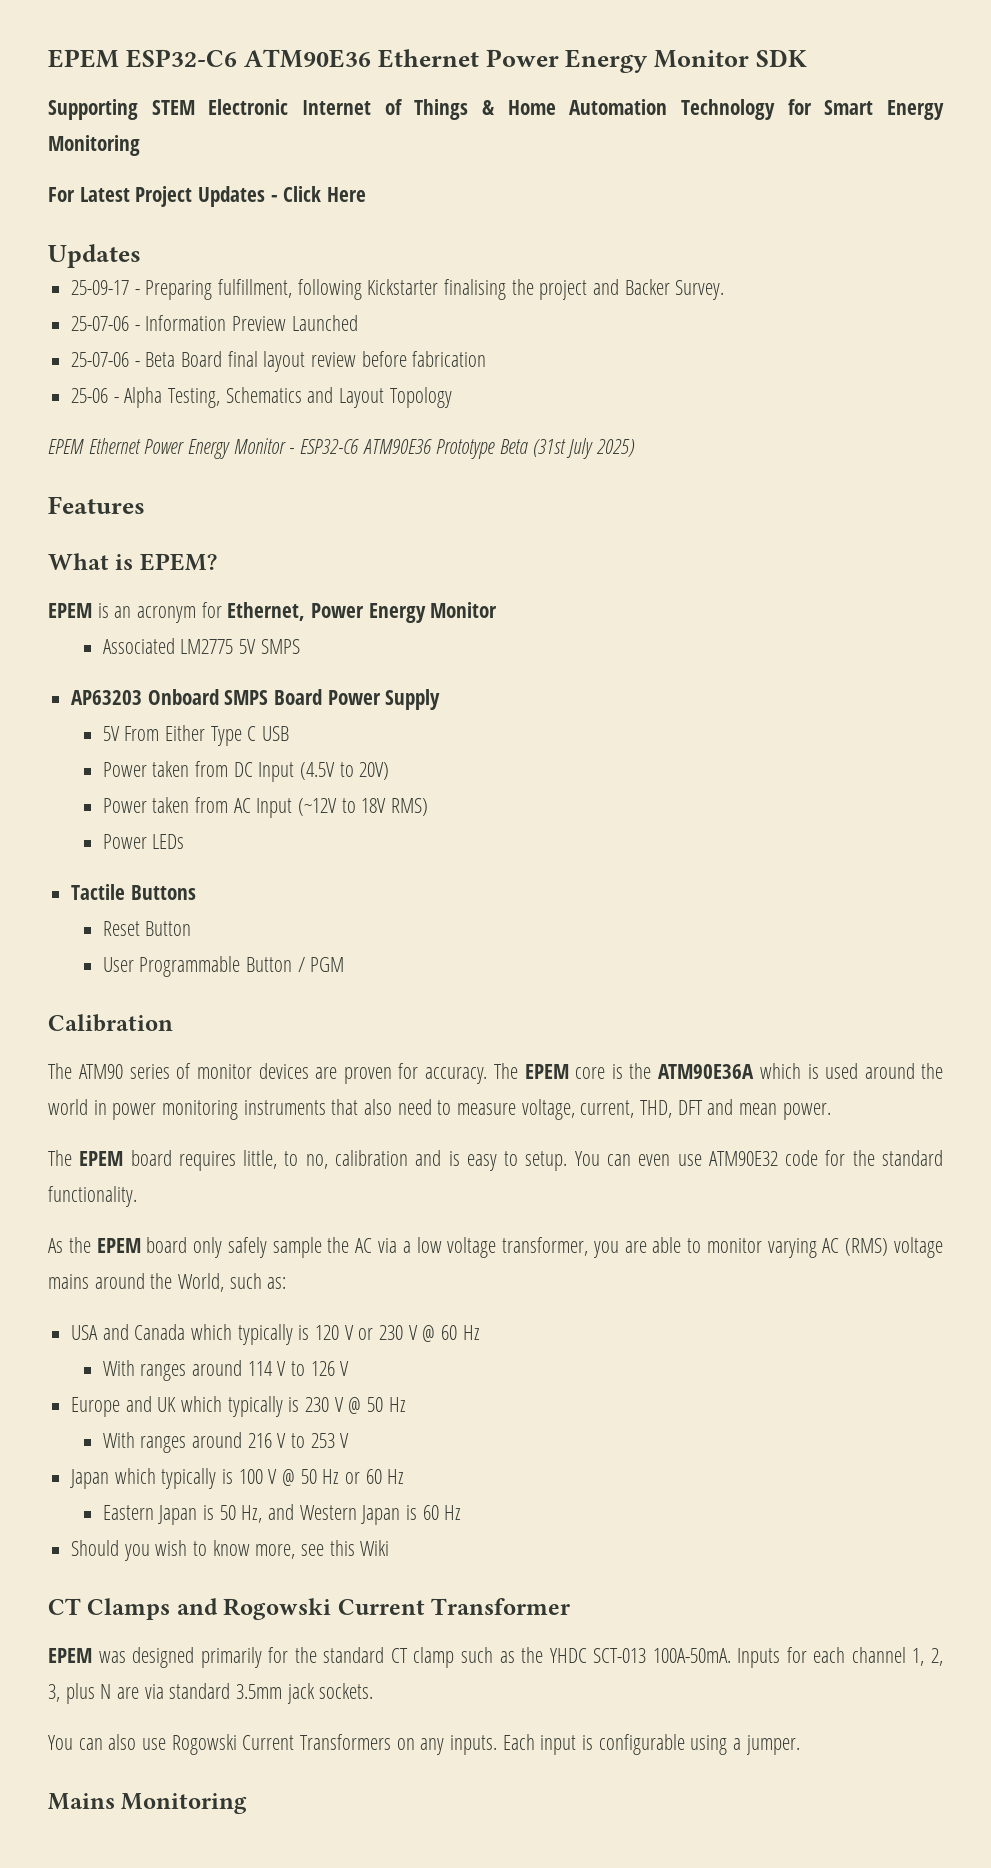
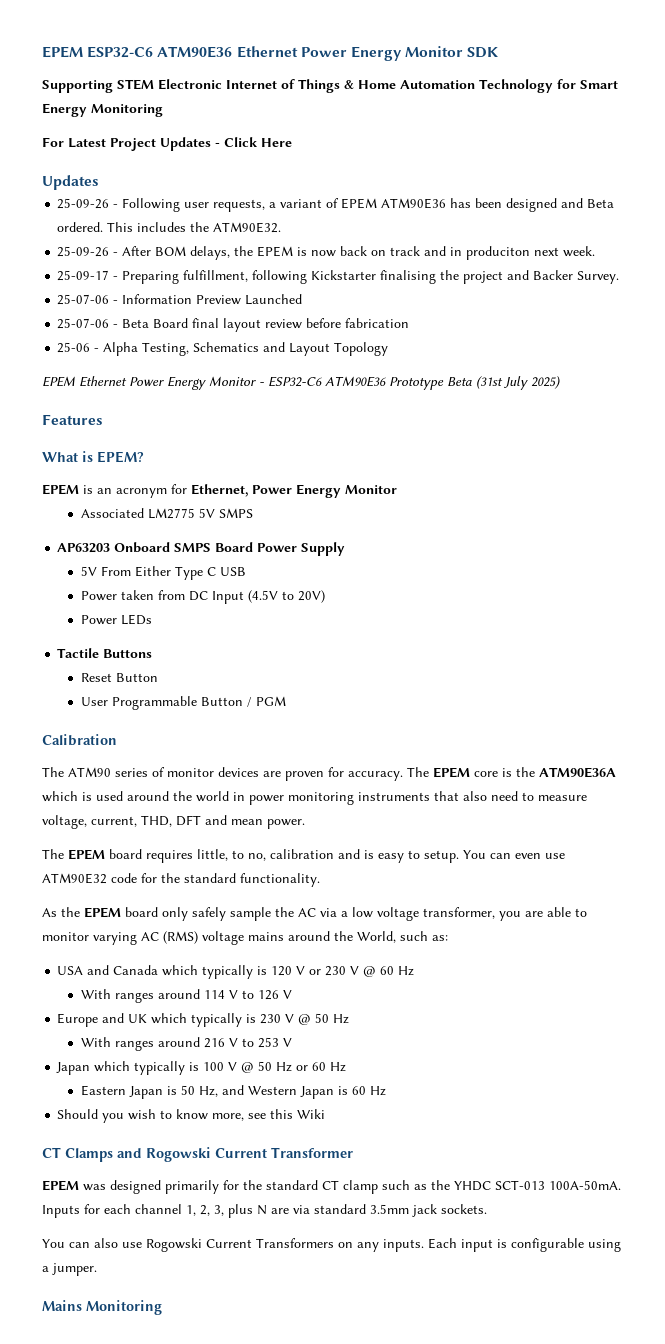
+ 25-09-26 - Following user requests, a variant of EPEM ATM90E36 has been designed and Beta ordered. This includes the ATM90E32.
+ 25-09-26 - After BOM delays, the EPEM is now back on track and in produciton next week.
- Power taken from AC Input (~12V to 18V RMS)

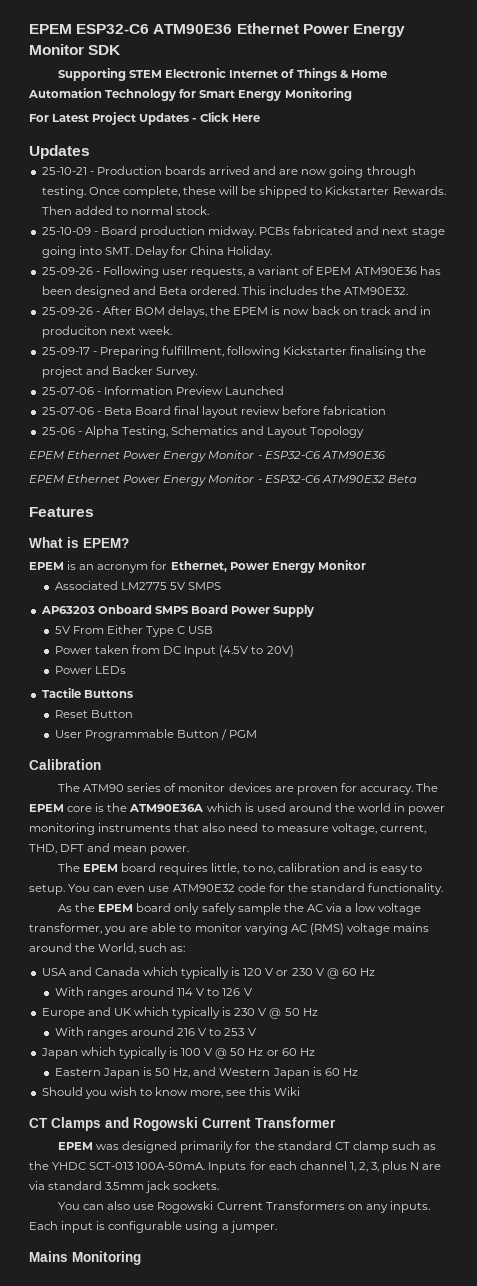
+ 25-10-21 - Production boards arrived and are now going through testing. Once complete, these will be shipped to Kickstarter Rewards. Then added to normal stock.
+ 25-10-09 - Board production midway. PCBs fabricated and next stage going into SMT. Delay for China Holiday.
- EPEM Ethernet Power Energy Monitor - ESP32-C6 ATM90E36 Prototype Beta (31st July 2025)
+ EPEM Ethernet Power Energy Monitor - ESP32-C6 ATM90E36
+ EPEM Ethernet Power Energy Monitor - ESP32-C6 ATM90E32 Beta

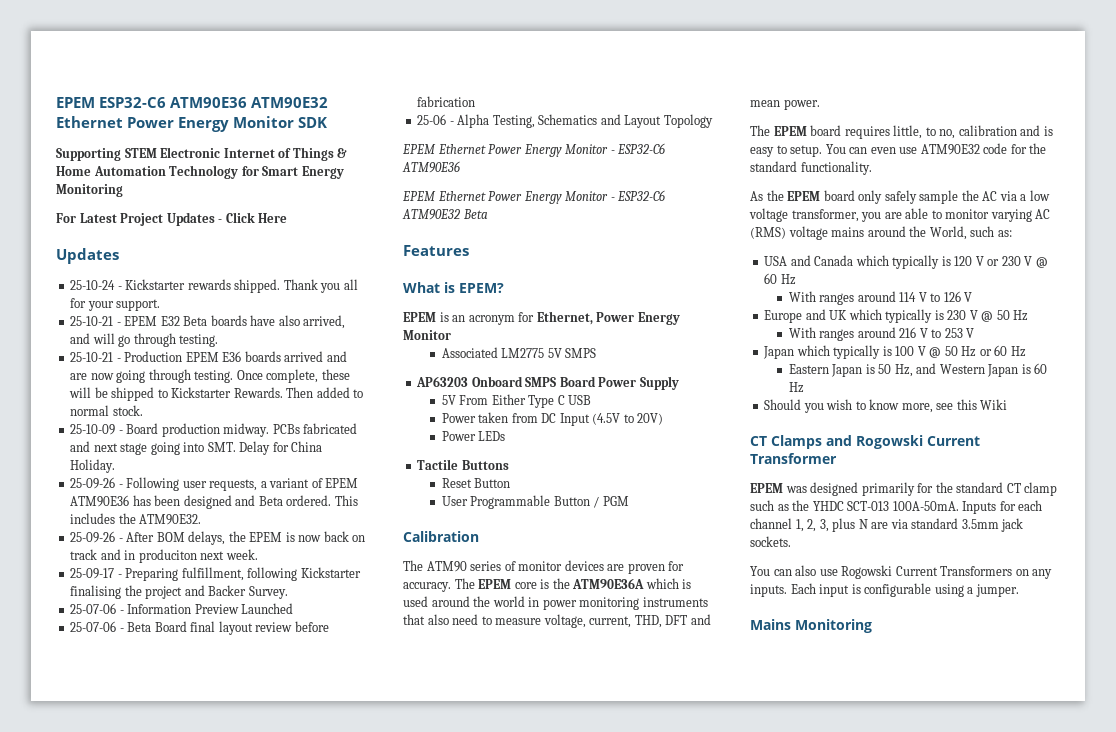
- EPEM ESP32-C6 ATM90E36 Ethernet Power Energy Monitor SDK
+ EPEM ESP32-C6 ATM90E36 ATM90E32 Ethernet Power Energy Monitor SDK
+ 25-10-24 - Kickstarter rewards shipped. Thank you all for your support.
+ 25-10-21 - EPEM E32 Beta boards have also arrived, and will go through testing.
- 25-10-21 - Production boards arrived and are now going through testing.
+ 25-10-21 - Production EPEM E36 boards arrived and are now going through testing.

